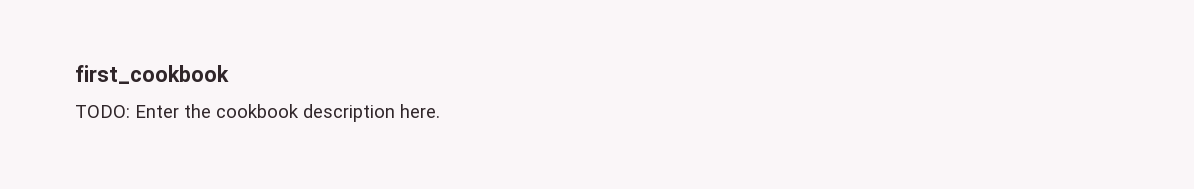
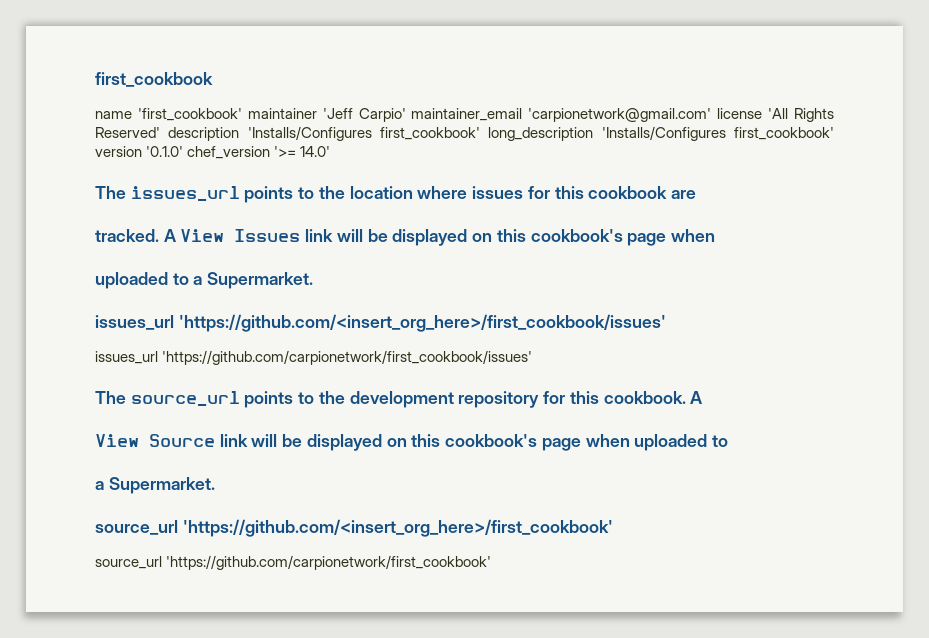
- TODO: Enter the cookbook description here.
+ name 'first_cookbook' maintainer 'Jeff Carpio' maintainer_email 'carpionetwork@gmail.com' license 'All Rights Reserved' description 'Installs/Configures first_cookbook' long_description 'Installs/Configures first_cookbook' version '0.1.0' chef_version '>= 14.0'
+ The issues_url points to the location where issues for this cookbook are
+ tracked. A View Issues link will be displayed on this cookbook's page when
+ uploaded to a Supermarket.
+ issues_url 'https://github.com/<insert_org_here>/first_cookbook/issues'
+ issues_url 'https://github.com/carpionetwork/first_cookbook/issues'
+ The source_url points to the development repository for this cookbook. A
+ View Source link will be displayed on this cookbook's page when uploaded to
+ a Supermarket.
+ source_url 'https://github.com/<insert_org_here>/first_cookbook'
+ source_url 'https://github.com/carpionetwork/first_cookbook'

